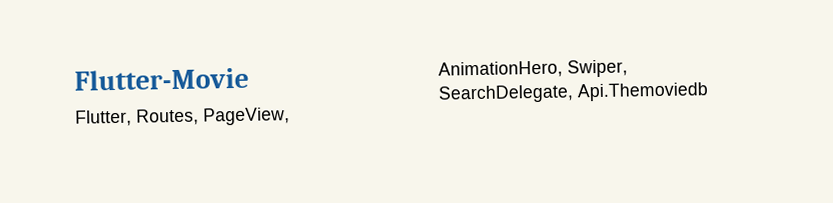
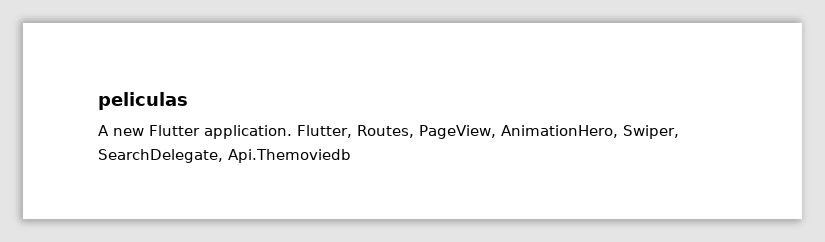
- Flutter-Movie
- Flutter, Routes, PageView, AnimationHero, Swiper, SearchDelegate, Api.Themoviedb
+ peliculas
+ A new Flutter application. Flutter, Routes, PageView, AnimationHero, Swiper, SearchDelegate, Api.Themoviedb

